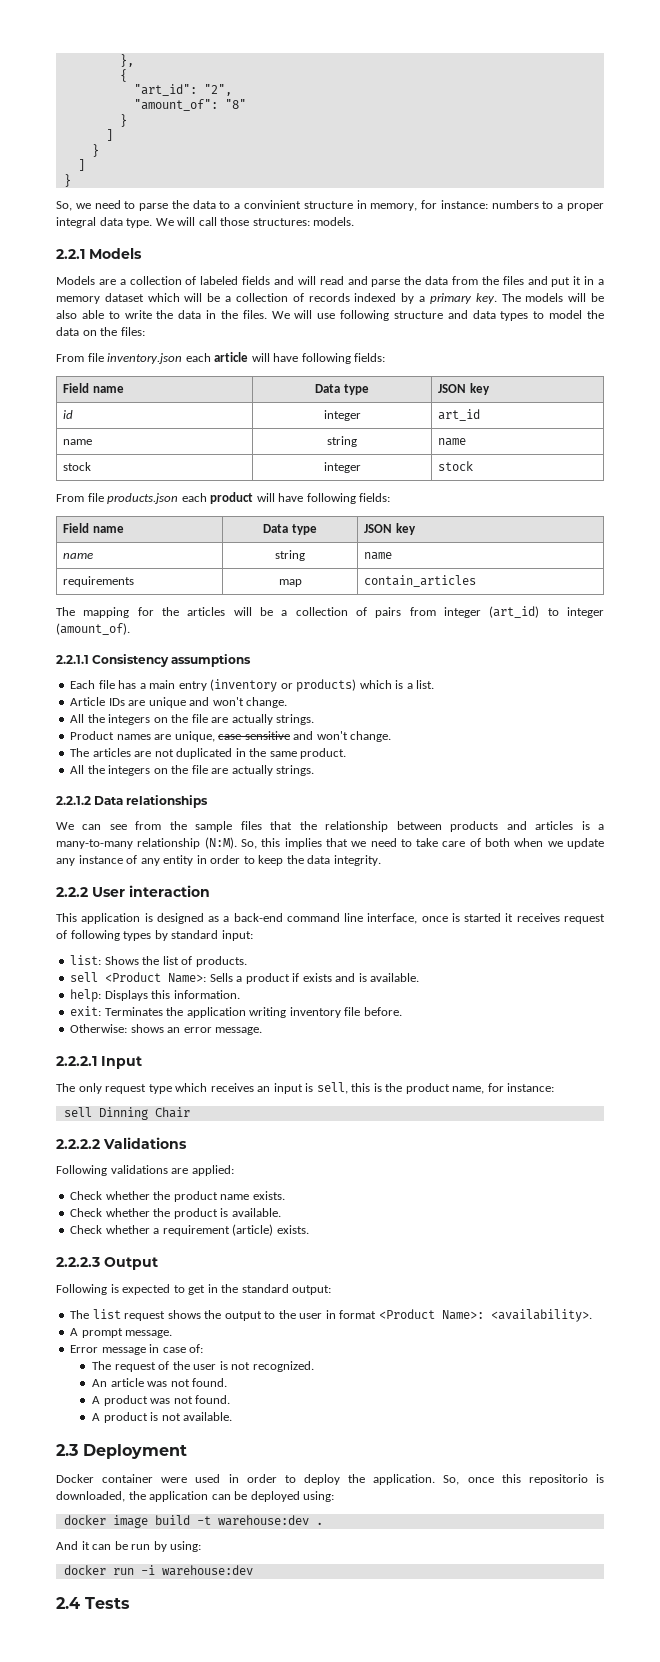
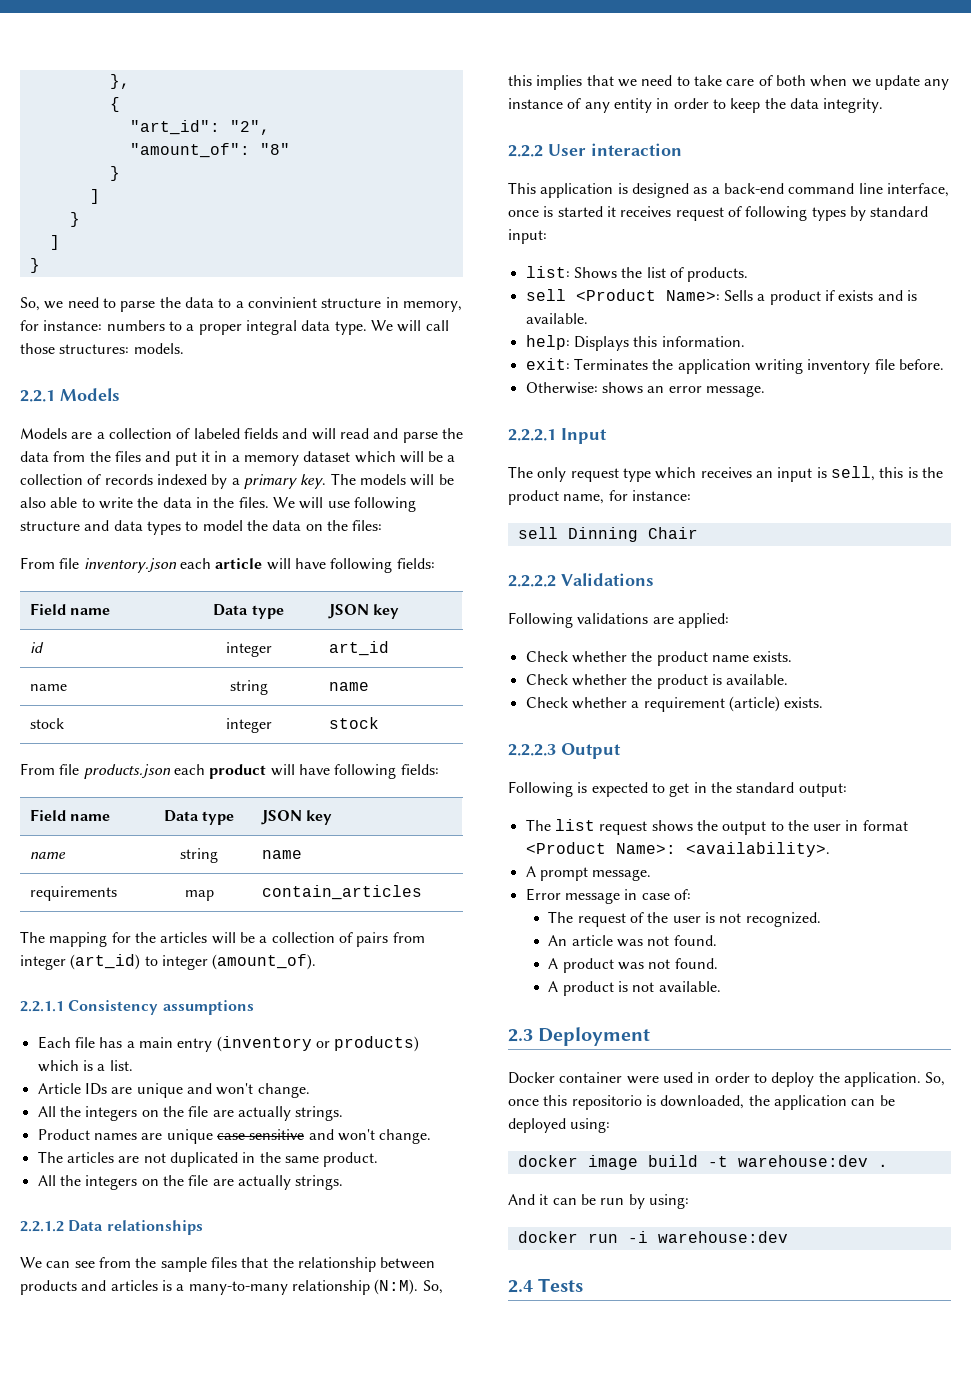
- Product names are unique, case sensitive and won't change.
+ Product names are unique case sensitive and won't change.

